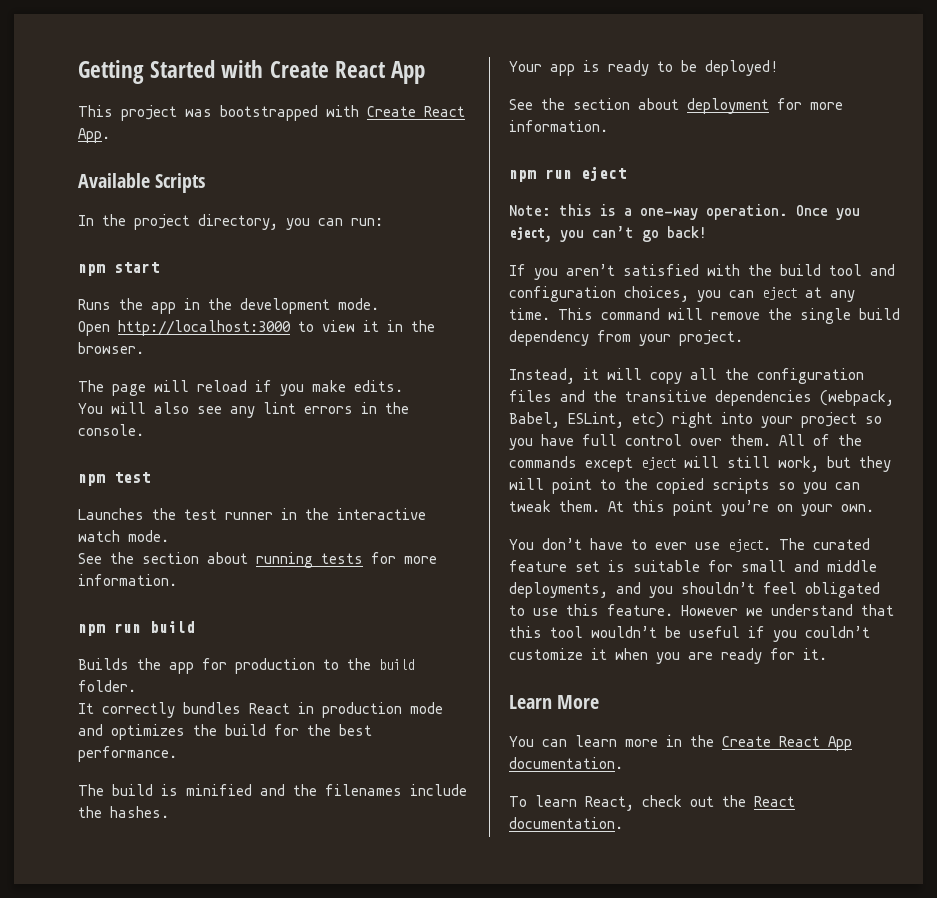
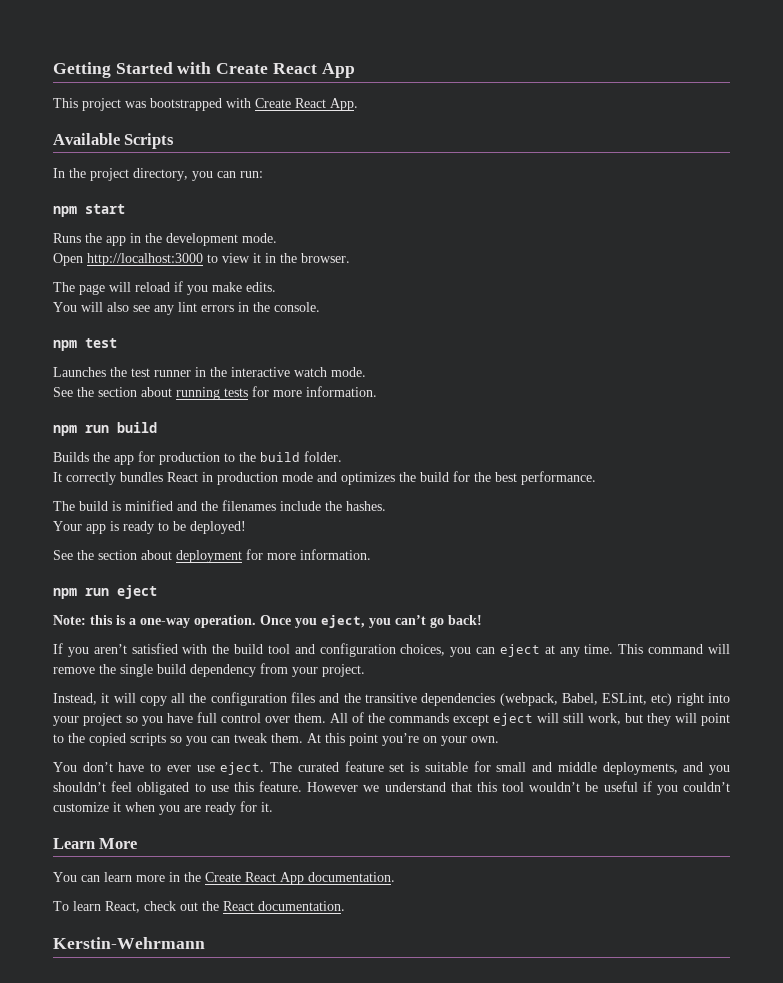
+ Kerstin-Wehrmann

